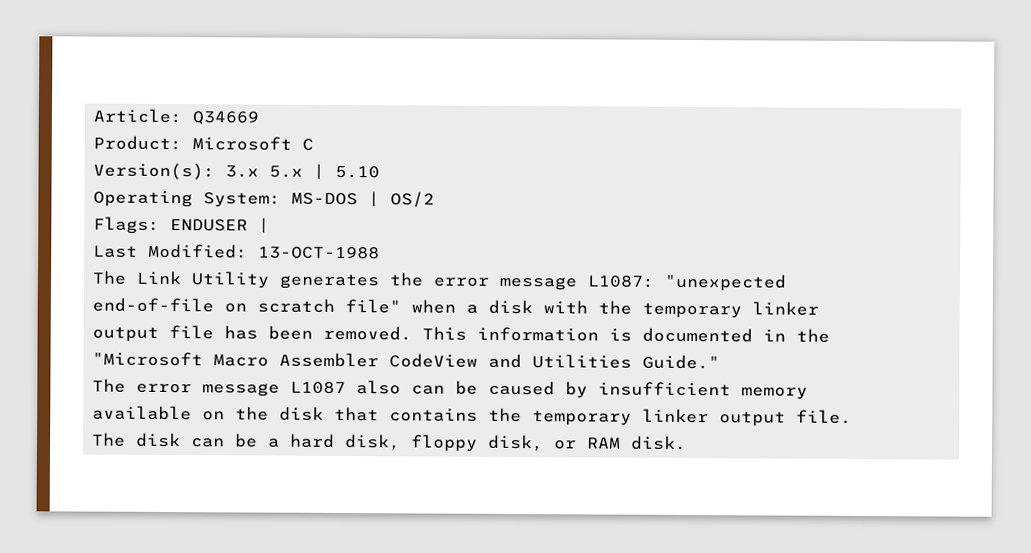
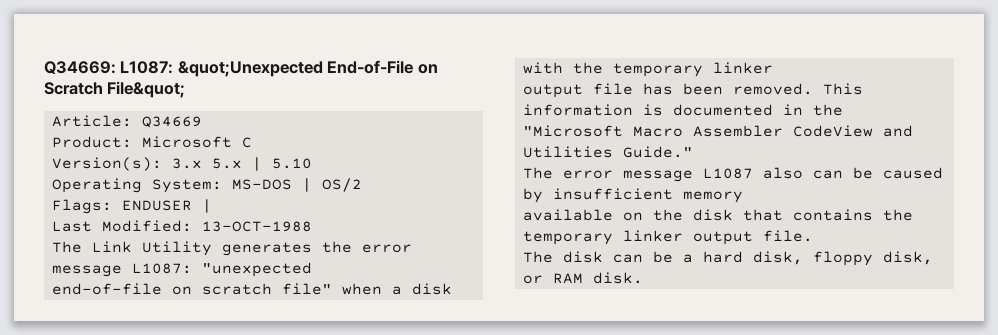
+ Q34669: L1087: &quot;Unexpected End-of-File on Scratch File&quot;

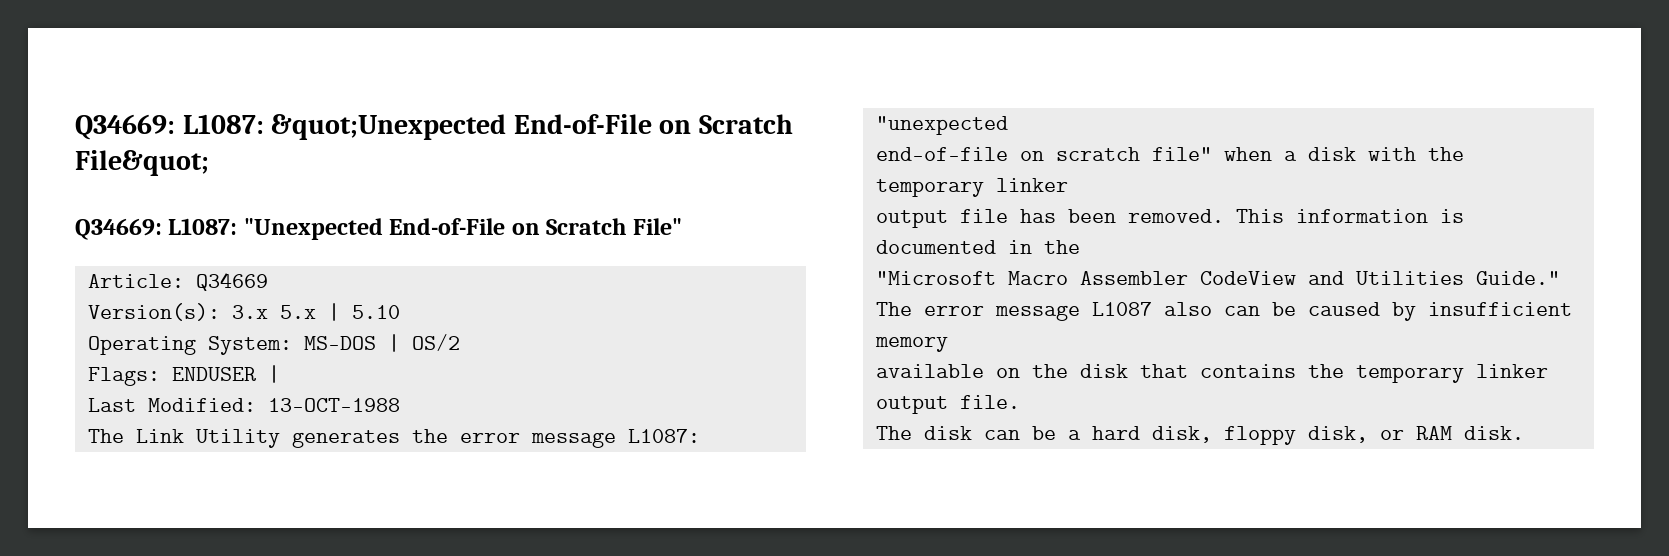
+ Q34669: L1087: "Unexpected End-of-File on Scratch File"
- Product: Microsoft C

